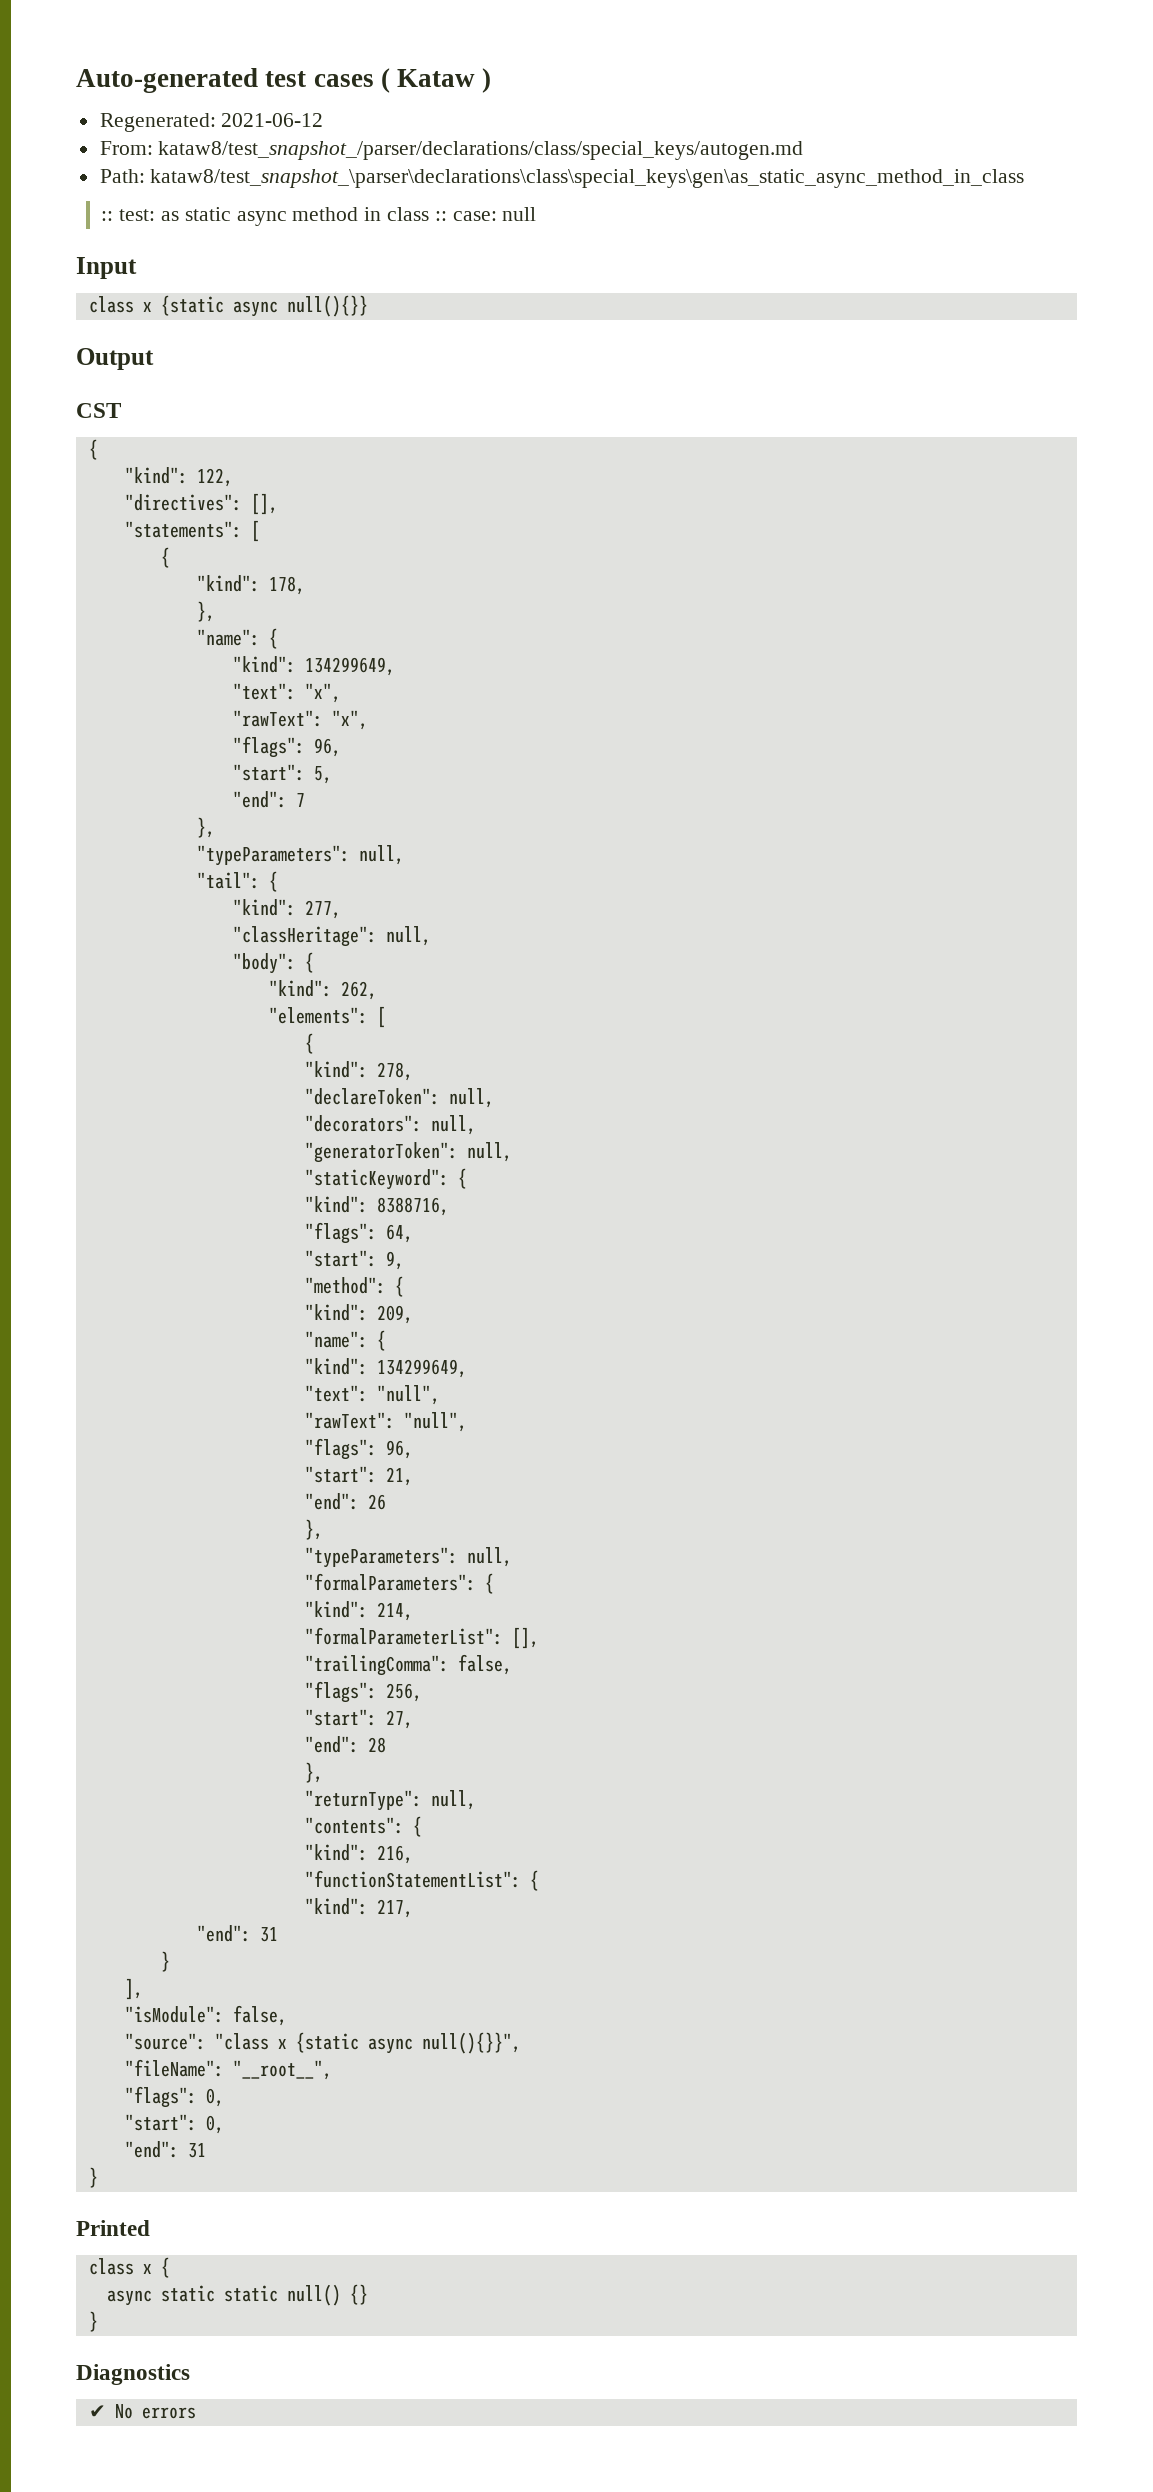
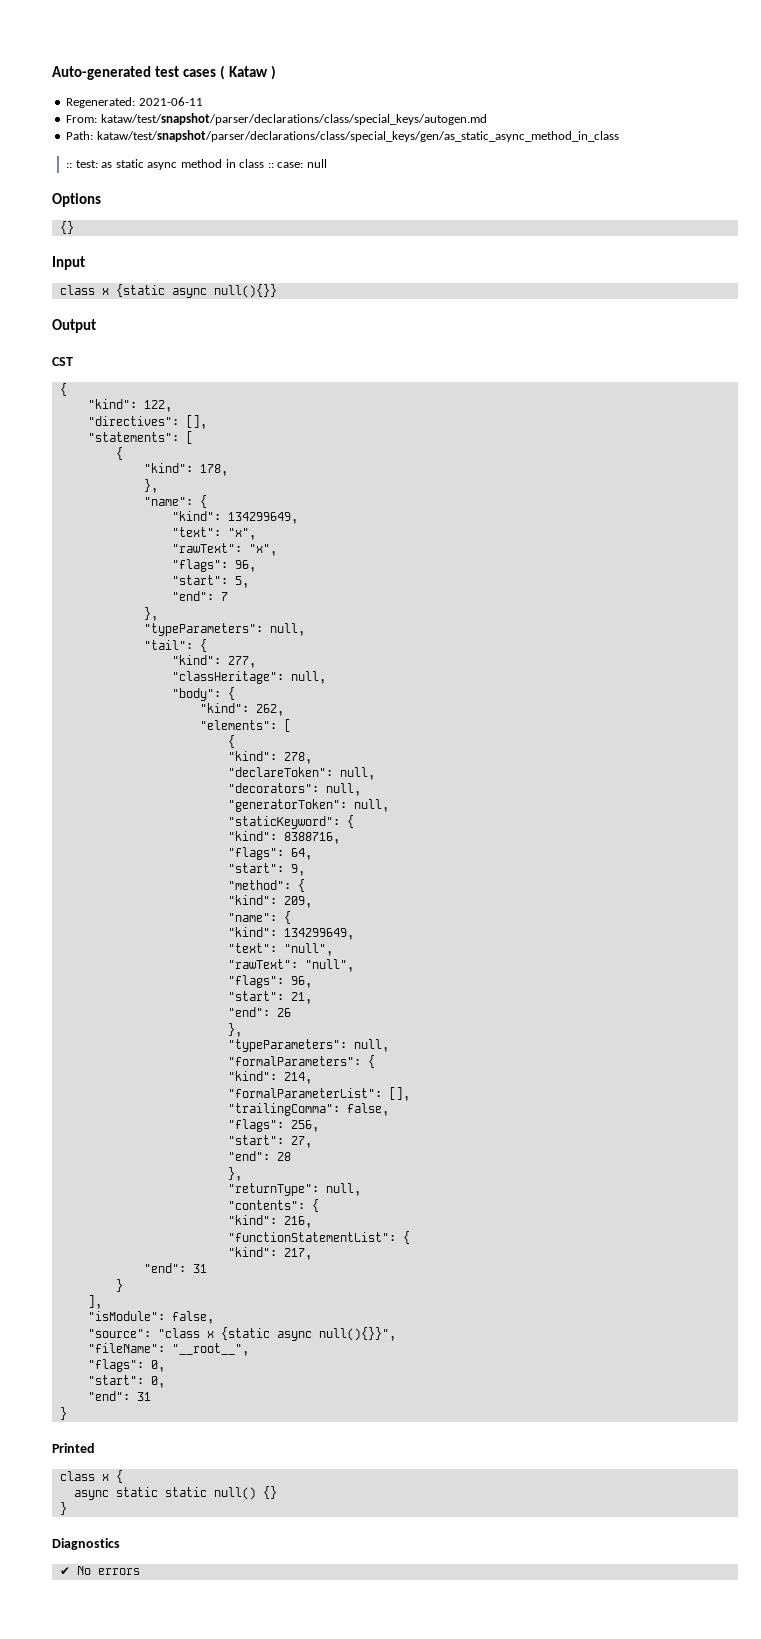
- Regenerated: 2021-06-12
+ Regenerated: 2021-06-11
- From: kataw8/test_snapshot_/parser/declarations/class/special_keys/autogen.md
+ From: kataw/test/snapshot/parser/declarations/class/special_keys/autogen.md
- Path: kataw8/test_snapshot_\parser\declarations\class\special_keys\gen\as_static_async_method_in_class
+ Path: kataw/test/snapshot/parser/declarations/class/special_keys/gen/as_static_async_method_in_class
+ Options
+ {}

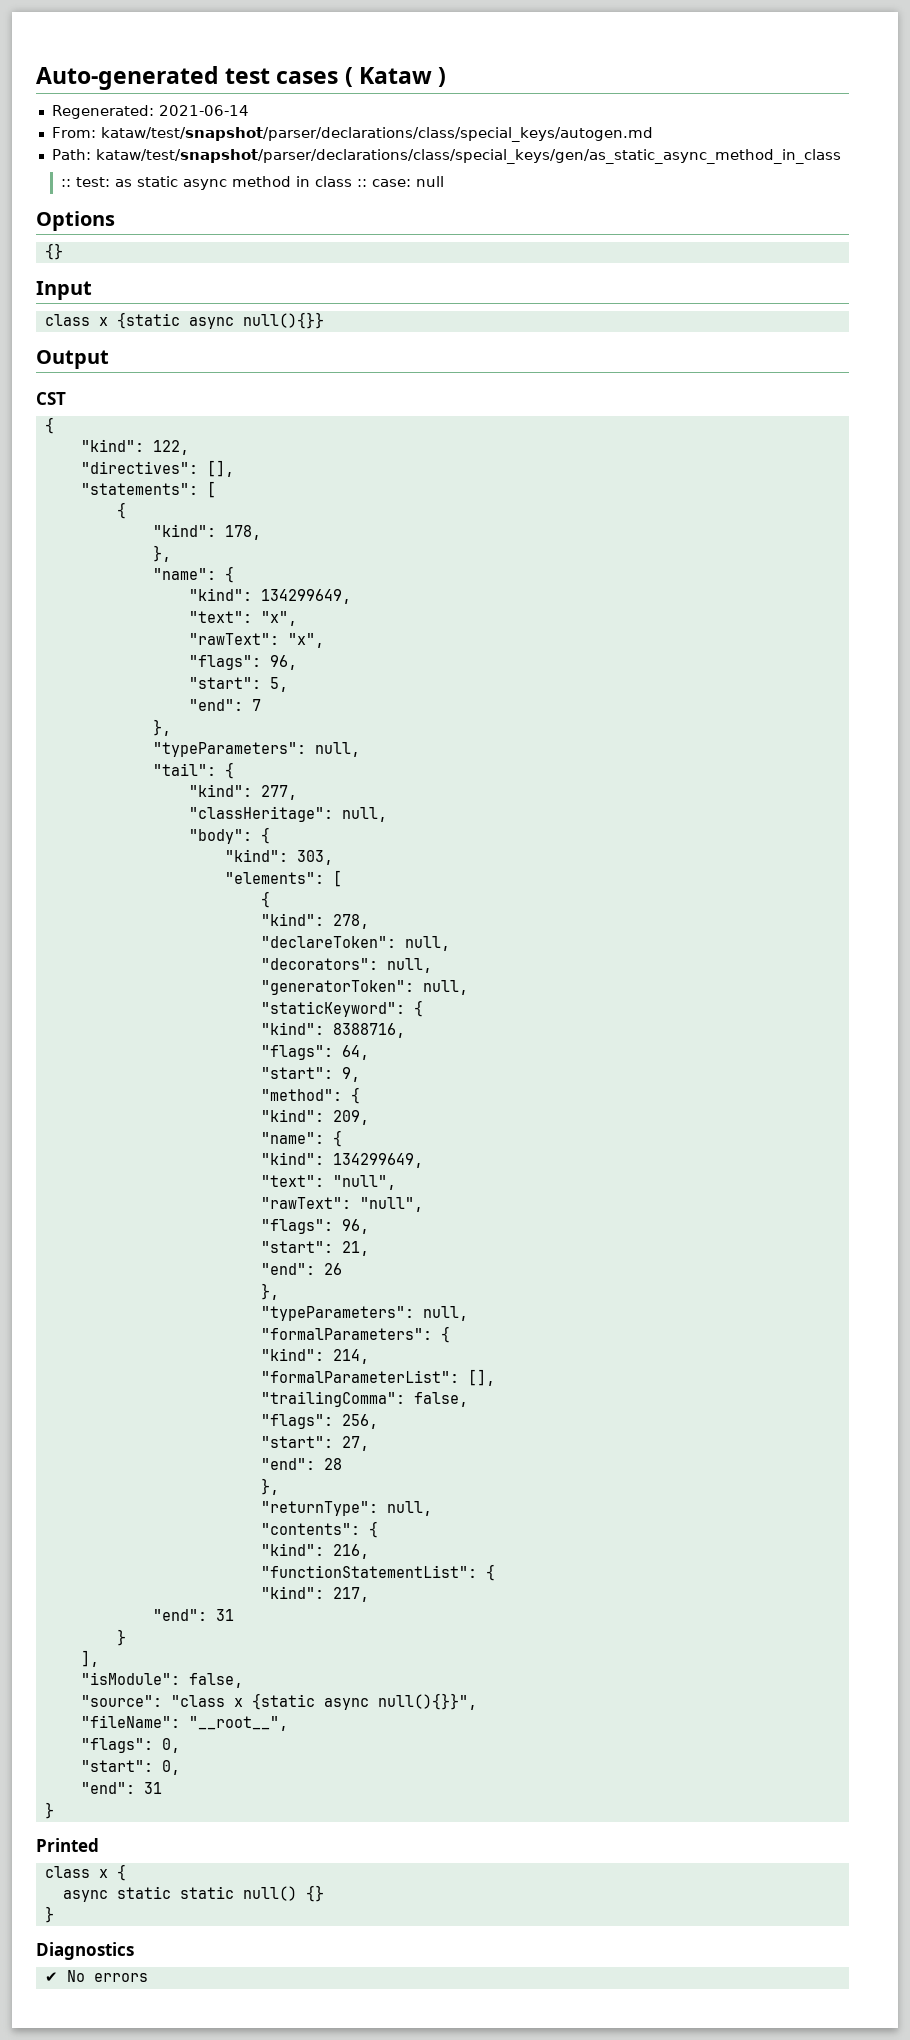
- Regenerated: 2021-06-11
+ Regenerated: 2021-06-14
- "kind": 262,
+ "kind": 303,

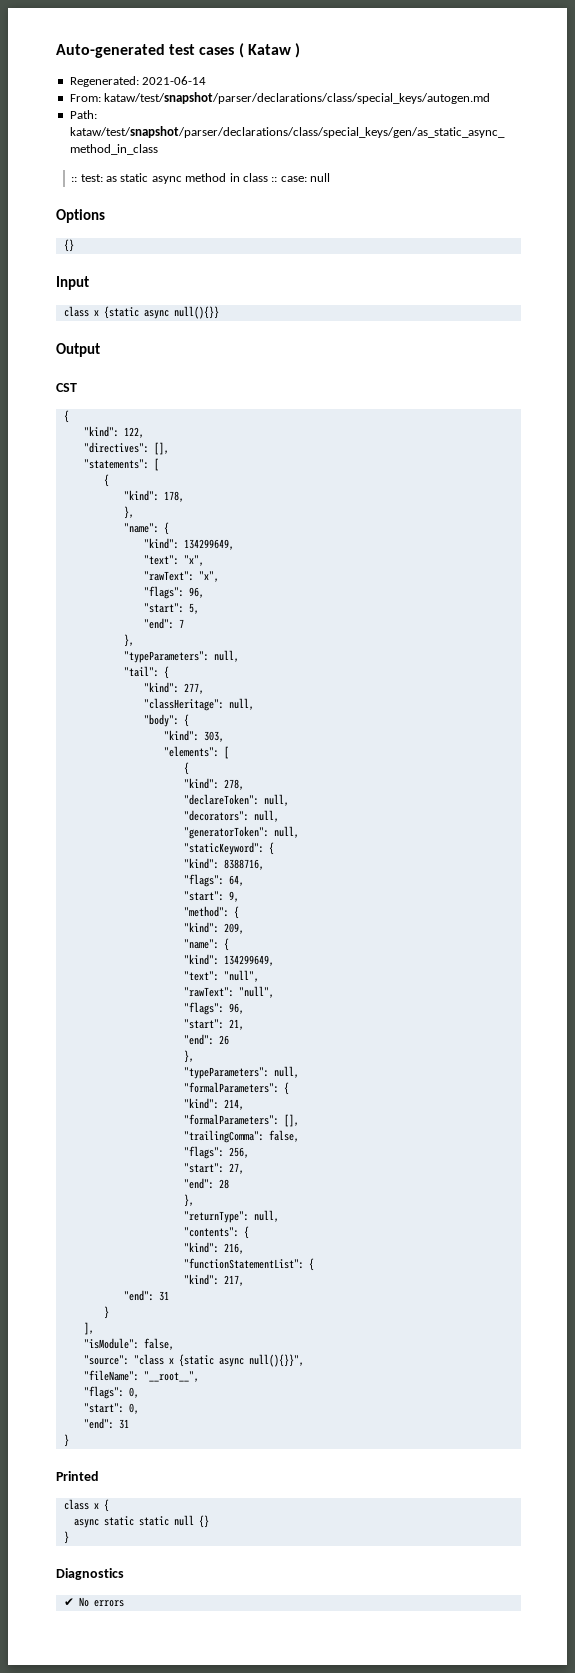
- "formalParameterList": [],
+ "formalParameters": [],
- async static static null() {}
+ async static static null {}

